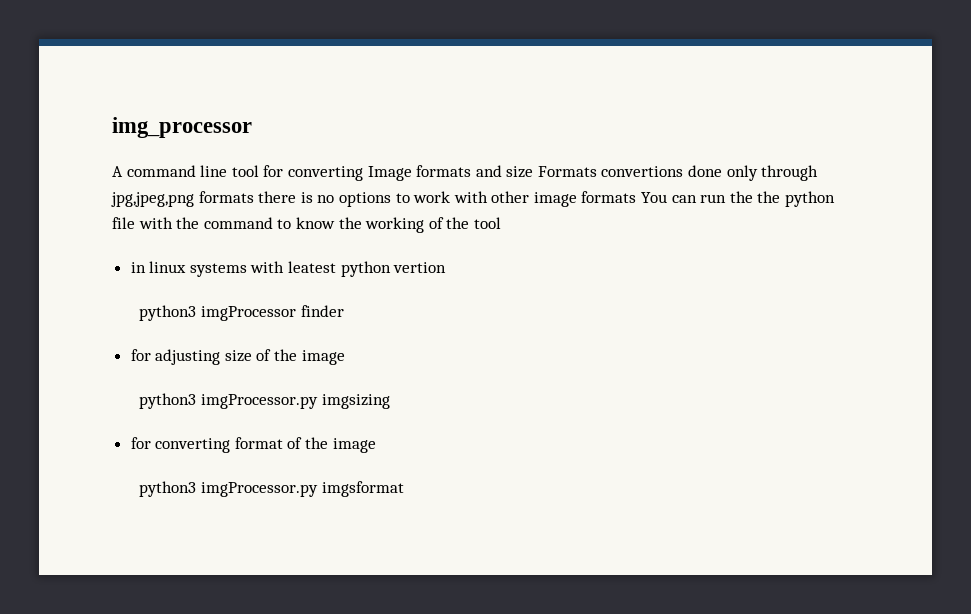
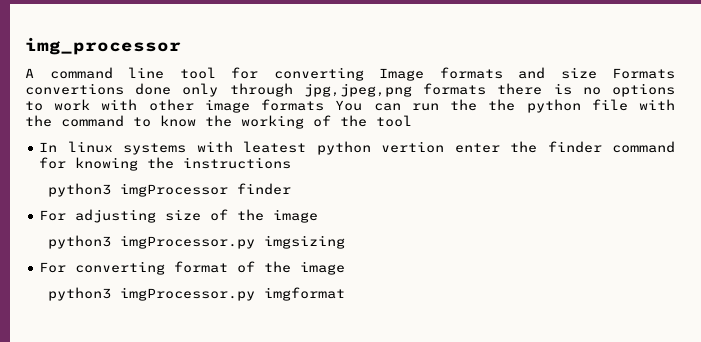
- in linux systems with leatest python vertion
+ In linux systems with leatest python vertion enter the finder command for knowing the instructions
- for adjusting size of the image
+ For adjusting size of the image
- for converting format of the image
+ For converting format of the image
- python3 imgProcessor.py imgsformat
+ python3 imgProcessor.py imgformat

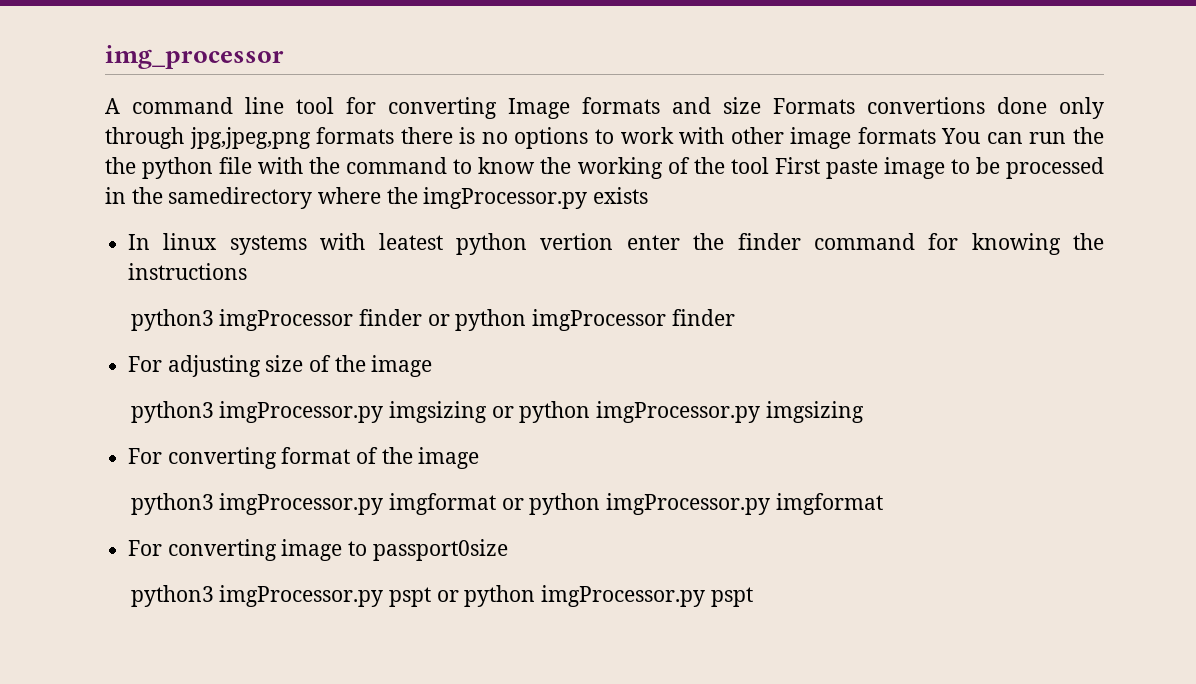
- A command line tool for converting Image formats and size Formats convertions done only through jpg,jpeg,png formats there is no options to work with other image formats You can run the the python file with the command to know the working of the tool
+ A command line tool for converting Image formats and size Formats convertions done only through jpg,jpeg,png formats there is no options to work with other image formats You can run the the python file with the command to know the working of the tool First paste image to be processed in the samedirectory where the imgProcessor.py exists
- python3 imgProcessor finder
+ python3 imgProcessor finder or python imgProcessor finder
- python3 imgProcessor.py imgsizing
+ python3 imgProcessor.py imgsizing or python imgProcessor.py imgsizing
- python3 imgProcessor.py imgformat
+ python3 imgProcessor.py imgformat or python imgProcessor.py imgformat
+ For converting image to passport0size
+ python3 imgProcessor.py pspt or python imgProcessor.py pspt

